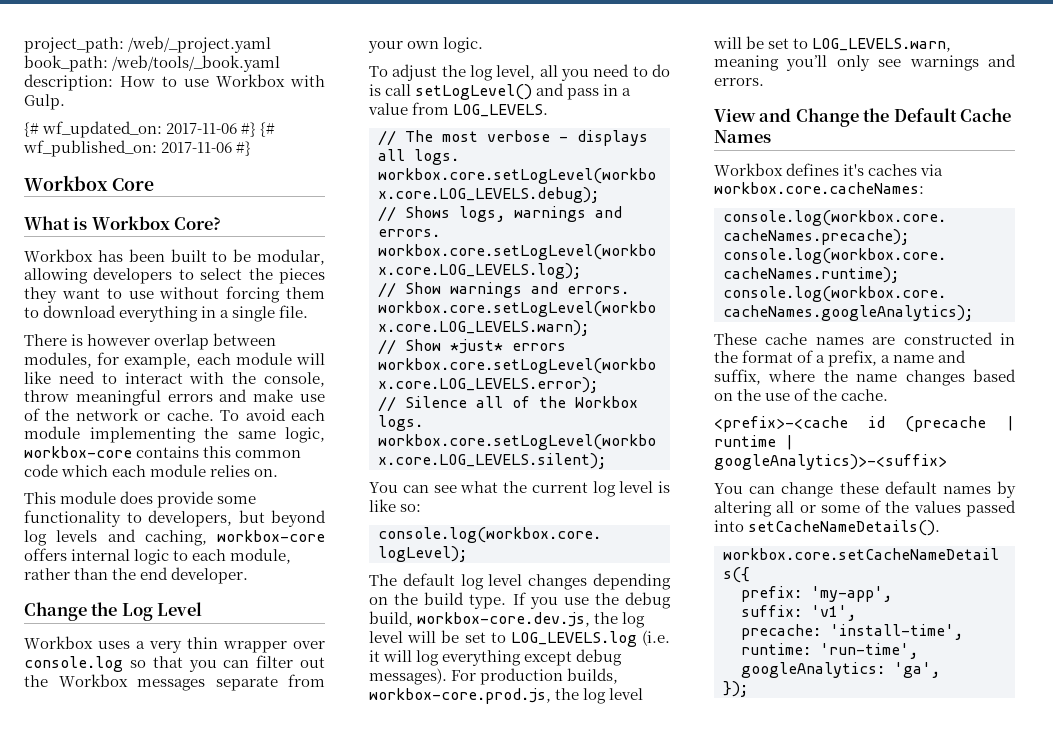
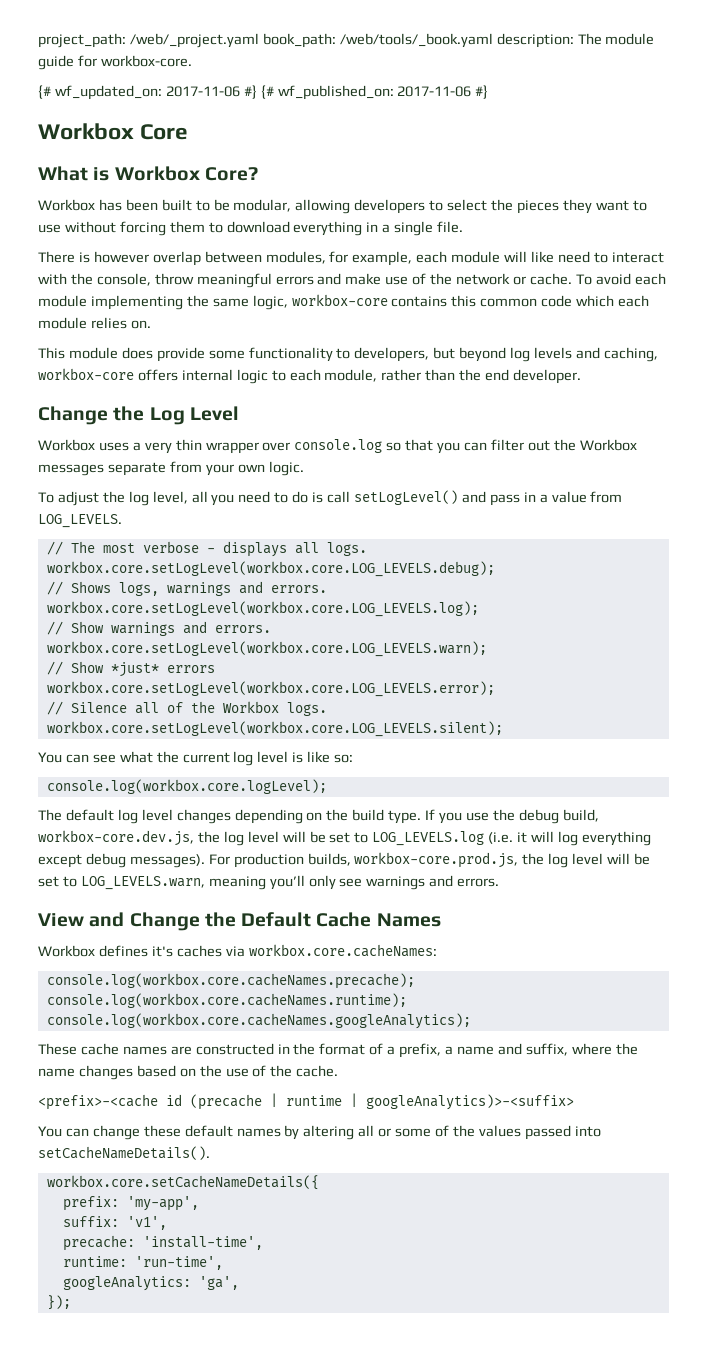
- project_path: /web/_project.yaml book_path: /web/tools/_book.yaml description: How to use Workbox with Gulp.
+ project_path: /web/_project.yaml book_path: /web/tools/_book.yaml description: The module guide for workbox-core.

